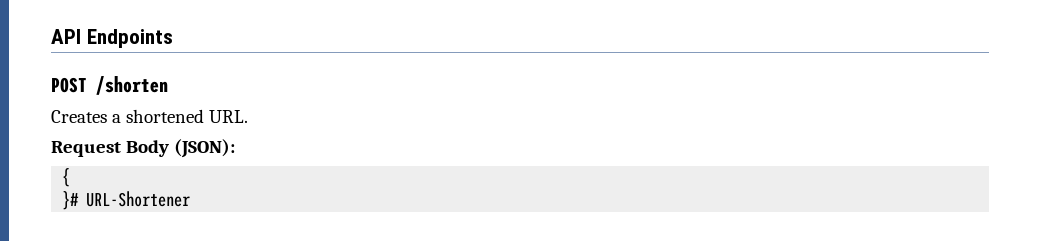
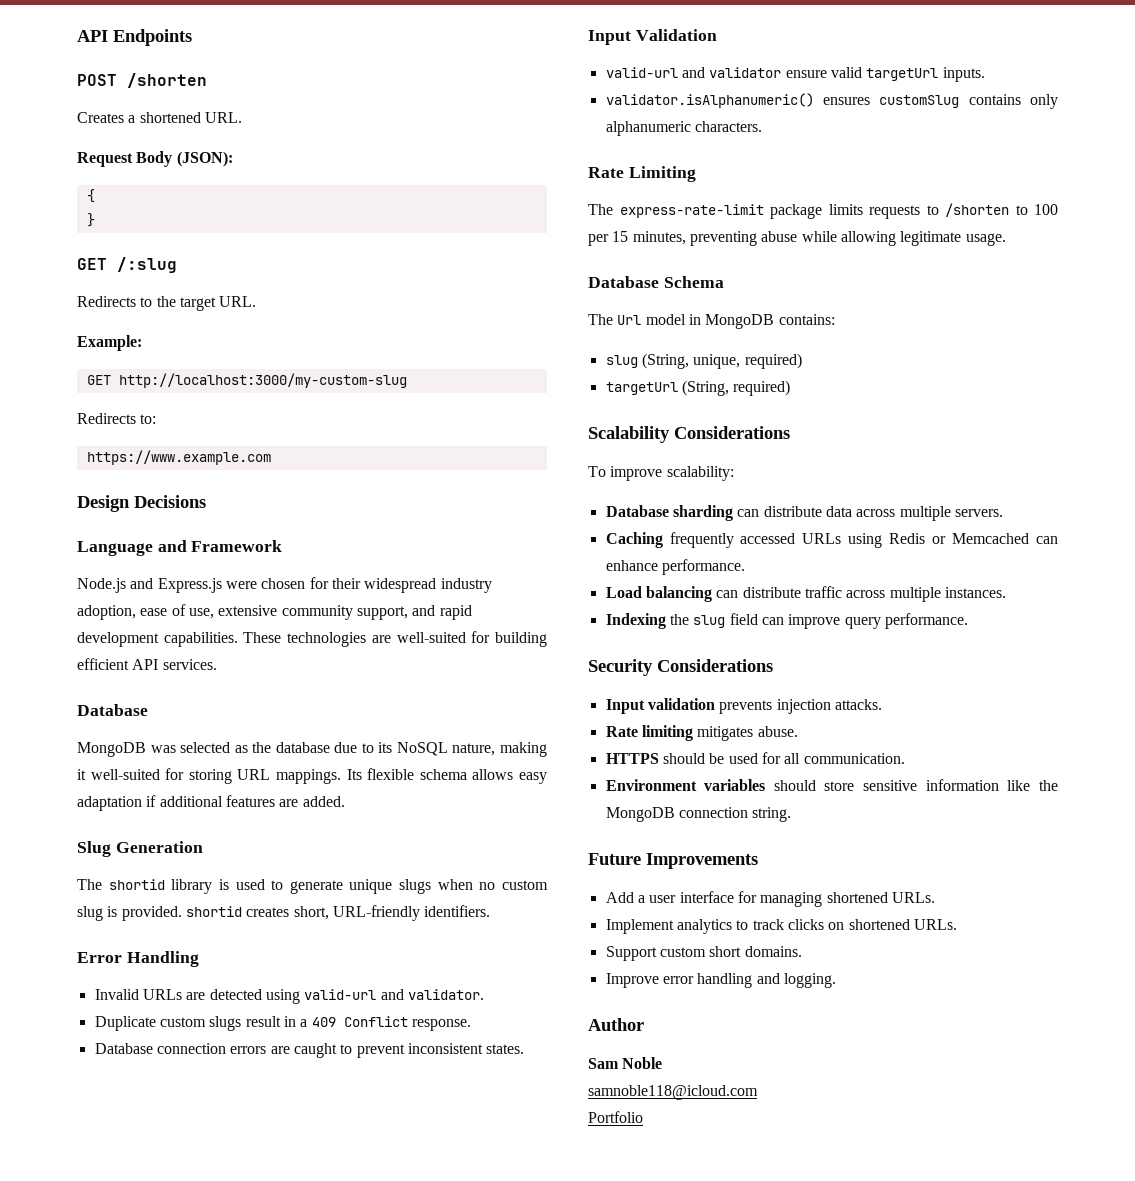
- }# URL-Shortener
+ }
+ GET /:slug
+ Redirects to the target URL.
+ Example:
+ GET http://localhost:3000/my-custom-slug
+ Redirects to:
+ https://www.example.com
+ Design Decisions
+ Language and Framework
+ Node.js and Express.js were chosen for their widespread industry adoption, ease of use, extensive community support, and rapid development capabilities. These technologies are well-suited for building efficient API services.
+ Database
+ MongoDB was selected as the database due to its NoSQL nature, making it well-suited for storing URL mappings. Its flexible schema allows easy adaptation if additional features are added.
+ Slug Generation
+ The shortid library is used to generate unique slugs when no custom slug is provided. shortid creates short, URL-friendly identifiers.
+ Error Handling
+ Invalid URLs are detected using valid-url and validator.
+ Duplicate custom slugs result in a 409 Conflict response.
+ Database connection errors are caught to prevent inconsistent states.
+ Input Validation
+ valid-url and validator ensure valid targetUrl inputs.
+ validator.isAlphanumeric() ensures customSlug contains only alphanumeric characters.
+ Rate Limiting
+ The express-rate-limit package limits requests to /shorten to 100 per 15 minutes, preventing abuse while allowing legitimate usage.
+ Database Schema
+ The Url model in MongoDB contains:
+ slug (String, unique, required)
+ targetUrl (String, required)
+ Scalability Considerations
+ To improve scalability:
+ Database sharding can distribute data across multiple servers.
+ Caching frequently accessed URLs using Redis or Memcached can enhance performance.
+ Load balancing can distribute traffic across multiple instances.
+ Indexing the slug field can improve query performance.
+ Security Considerations
+ Input validation prevents injection attacks.
+ Rate limiting mitigates abuse.
+ HTTPS should be used for all communication.
+ Environment variables should store sensitive information like the MongoDB connection string.
+ Future Improvements
+ Add a user interface for managing shortened URLs.
+ Implement analytics to track clicks on shortened URLs.
+ Support custom short domains.
+ Improve error handling and logging.
+ Author
+ Sam Noble
+ samnoble118@icloud.com
+ Portfolio

